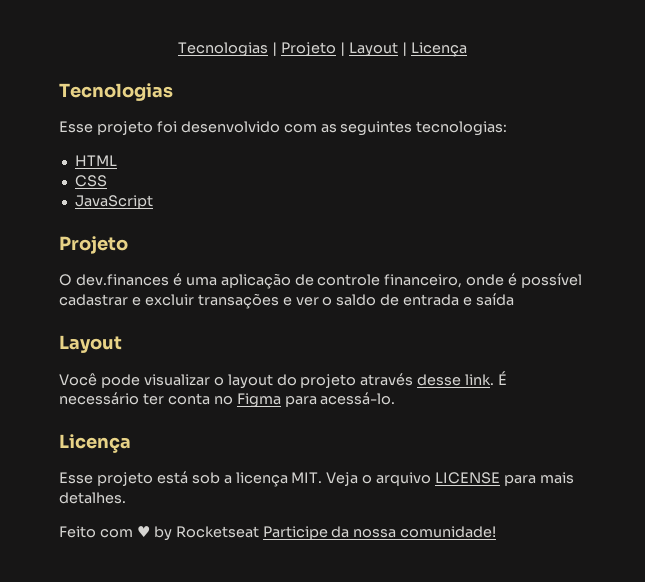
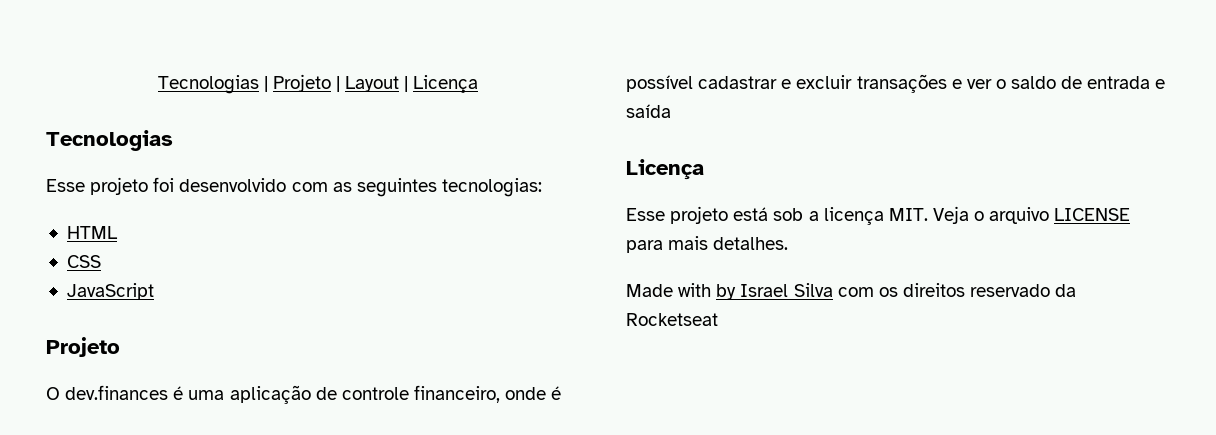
  O dev.finances é uma aplicação de controle financeiro, onde é possível cadastrar e excluir transações e ver o saldo de entrada e saída
- Layout
- Você pode visualizar o layout do projeto através desse link. É necessário ter conta no Figma para acessá-lo.
- Feito com ♥ by Rocketseat Participe da nossa comunidade!
+ Made with by Israel Silva com os direitos reservado da Rocketseat

